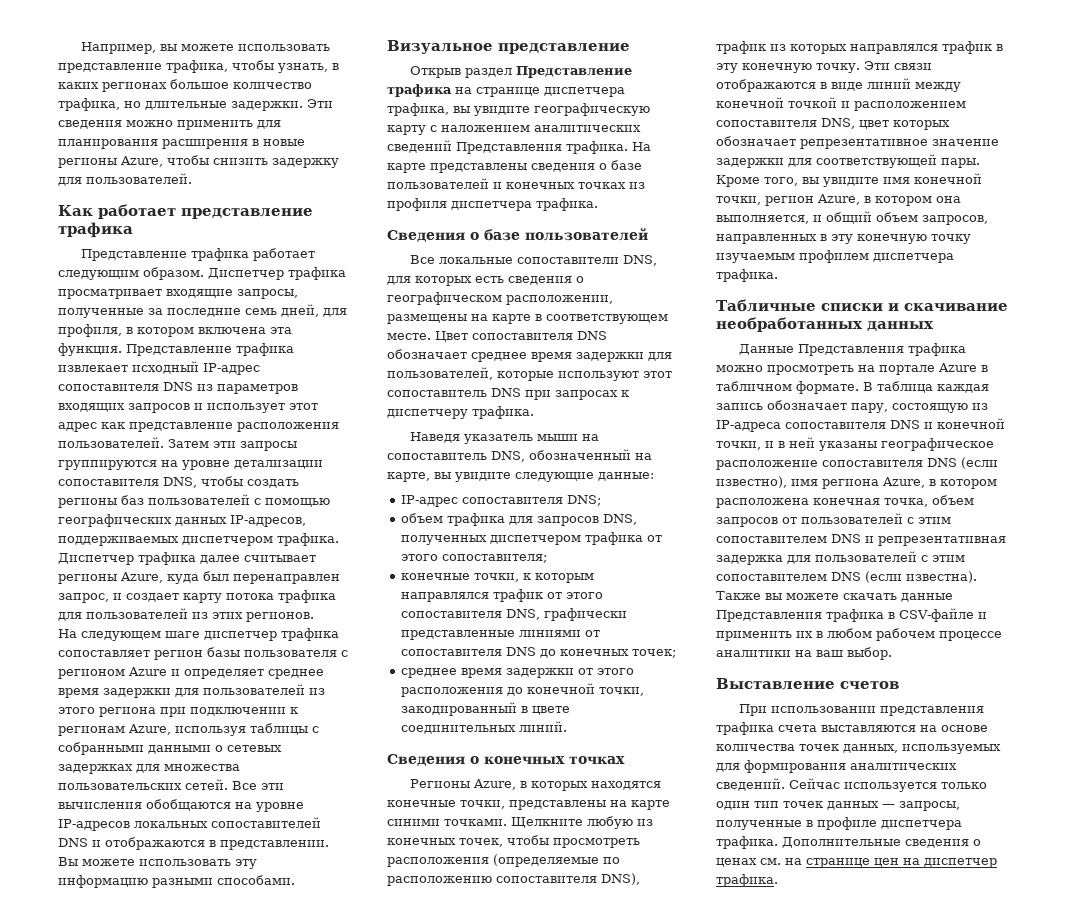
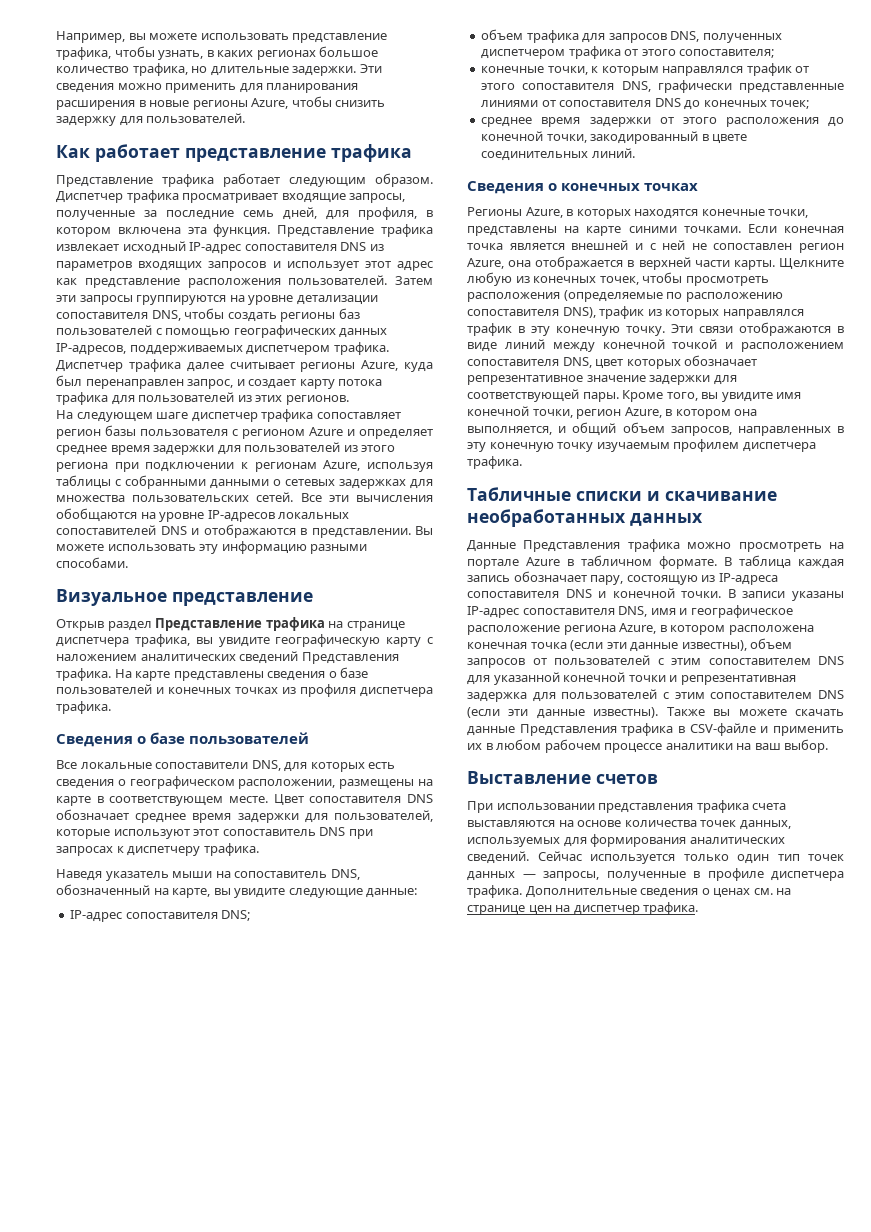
+ Если конечная точка является внешней и с ней не сопоставлен регион Azure, она отображается в верхней части карты.
- В таблица каждая запись обозначает пару, состоящую из IP-адреса сопоставителя DNS и конечной точки, и в ней указаны географическое расположение сопоставителя DNS (если известно), имя региона Azure, в котором расположена конечная точка, объем запросов от пользователей с этим сопоставителем DNS и репрезентативная задержка для пользователей с этим сопоставителем DNS (если известна).
+ В таблица каждая запись обозначает пару, состоящую из IP-адреса сопоставителя DNS и конечной точки. В записи указаны IP-адрес сопоставителя DNS, имя и географическое расположение региона Azure, в котором расположена конечная точка (если эти данные известны), объем запросов от пользователей с этим сопоставителем DNS для указанной конечной точки и репрезентативная задержка для пользователей с этим сопоставителем DNS (если эти данные известны).

